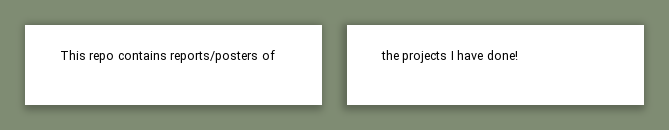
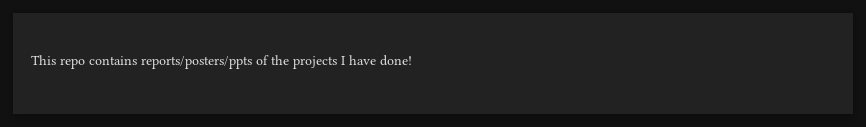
- This repo contains reports/posters of the projects I have done!
+ This repo contains reports/posters/ppts of the projects I have done!

